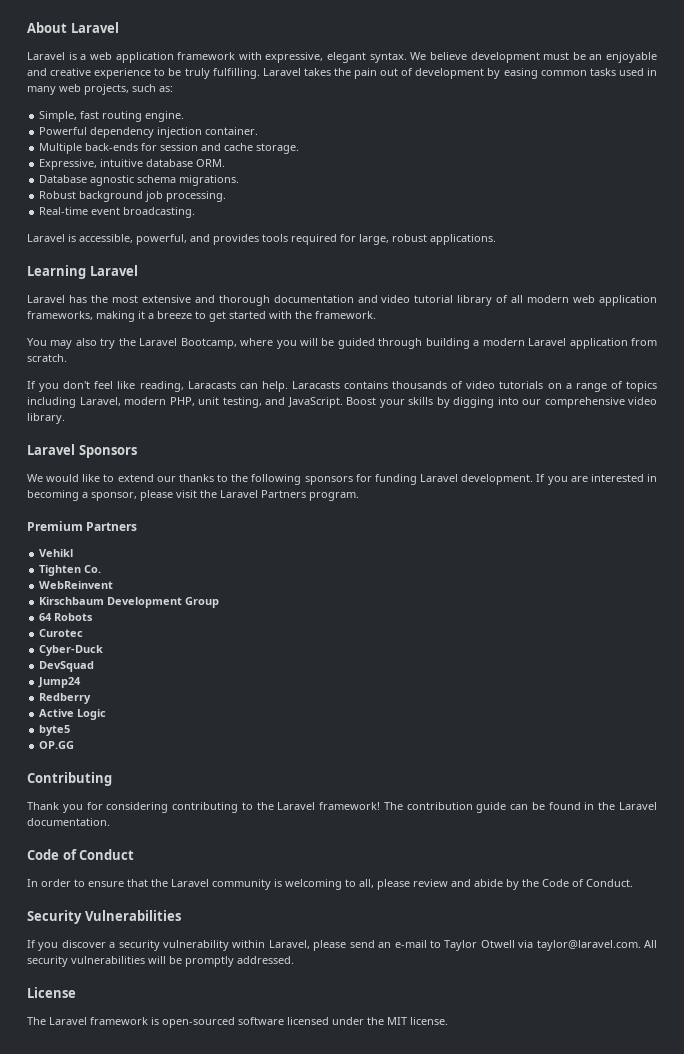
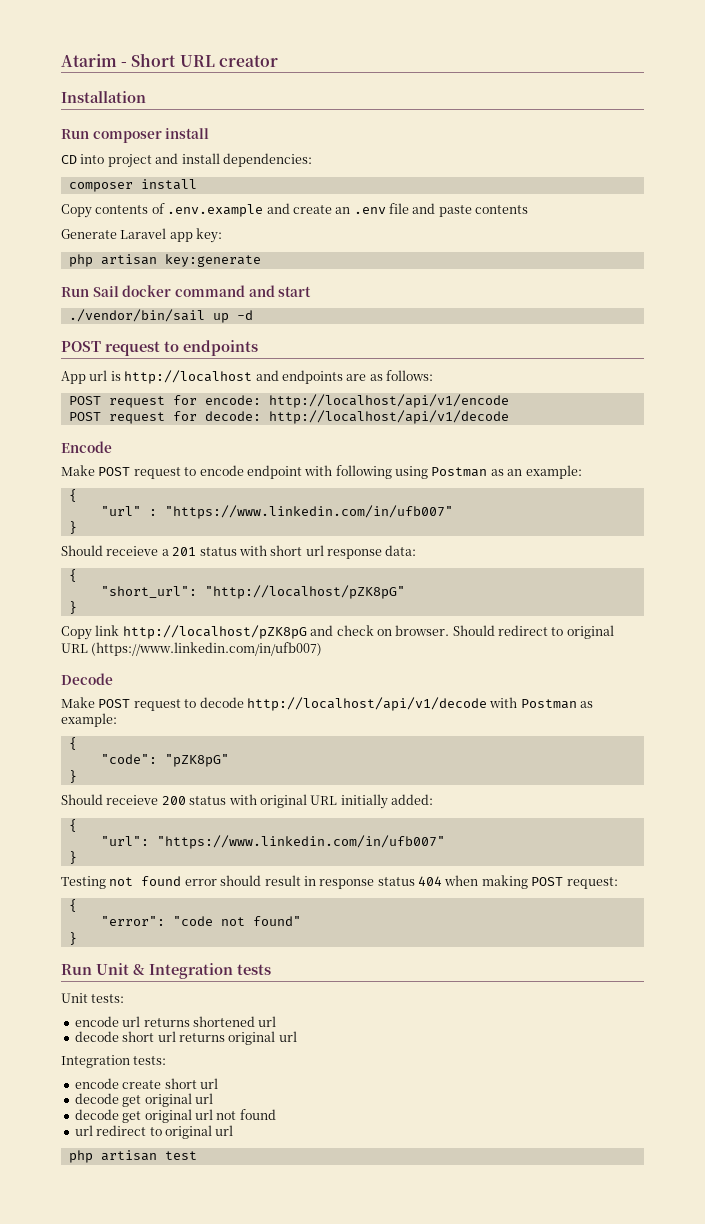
- About Laravel
- Laravel is a web application framework with expressive, elegant syntax. We believe development must be an enjoyable and creative experience to be truly fulfilling. Laravel takes the pain out of development by easing common tasks used in many web projects, such as:
- Simple, fast routing engine.
- Powerful dependency injection container.
- Multiple back-ends for session and cache storage.
- Expressive, intuitive database ORM.
- Database agnostic schema migrations.
- Robust background job processing.
- Real-time event broadcasting.
- Laravel is accessible, powerful, and provides tools required for large, robust applications.
- Learning Laravel
- Laravel has the most extensive and thorough documentation and video tutorial library of all modern web application frameworks, making it a breeze to get started with the framework.
- You may also try the Laravel Bootcamp, where you will be guided through building a modern Laravel application from scratch.
- If you don't feel like reading, Laracasts can help. Laracasts contains thousands of video tutorials on a range of topics including Laravel, modern PHP, unit testing, and JavaScript. Boost your skills by digging into our comprehensive video library.
- Laravel Sponsors
- We would like to extend our thanks to the following sponsors for funding Laravel development. If you are interested in becoming a sponsor, please visit the Laravel Partners program.
- Premium Partners
- Vehikl
- Tighten Co.
- WebReinvent
- Kirschbaum Development Group
- 64 Robots
- Curotec
- Cyber-Duck
- DevSquad
- Jump24
- Redberry
- Active Logic
- byte5
- OP.GG
- Contributing
- Thank you for considering contributing to the Laravel framework! The contribution guide can be found in the Laravel documentation.
- Code of Conduct
- In order to ensure that the Laravel community is welcoming to all, please review and abide by the Code of Conduct.
- Security Vulnerabilities
- If you discover a security vulnerability within Laravel, please send an e-mail to Taylor Otwell via taylor@laravel.com. All security vulnerabilities will be promptly addressed.
- License
- The Laravel framework is open-sourced software licensed under the MIT license.
+ Atarim - Short URL creator
+ Installation
+ Run composer install
+ CD into project and install dependencies:
+ composer install
+ Copy contents of .env.example and create an .env file and paste contents
+ Generate Laravel app key:
+ php artisan key:generate
+ Run Sail docker command and start
+ ./vendor/bin/sail up -d
+ POST request to endpoints
+ App url is http://localhost and endpoints are as follows:
+ POST request for encode: http://localhost/api/v1/encode
+ POST request for decode: http://localhost/api/v1/decode
+ Encode
+ Make POST request to encode endpoint with following using Postman as an example:
+ {
+ "url" : "https://www.linkedin.com/in/ufb007"
+ }
+ Should receieve a 201 status with short url response data:
+ {
+ "short_url": "http://localhost/pZK8pG"
+ }
+ Copy link http://localhost/pZK8pG and check on browser. Should redirect to original URL (https://www.linkedin.com/in/ufb007)
+ Decode
+ Make POST request to decode http://localhost/api/v1/decode with Postman as example:
+ {
+ "code": "pZK8pG"
+ }
+ Should receieve 200 status with original URL initially added:
+ {
+ "url": "https://www.linkedin.com/in/ufb007"
+ }
+ Testing not found error should result in response status 404 when making POST request:
+ {
+ "error": "code not found"
+ }
+ Run Unit & Integration tests
+ Unit tests:
+ encode url returns shortened url
+ decode short url returns original url
+ Integration tests:
+ encode create short url
+ decode get original url
+ decode get original url not found
+ url redirect to original url
+ php artisan test

